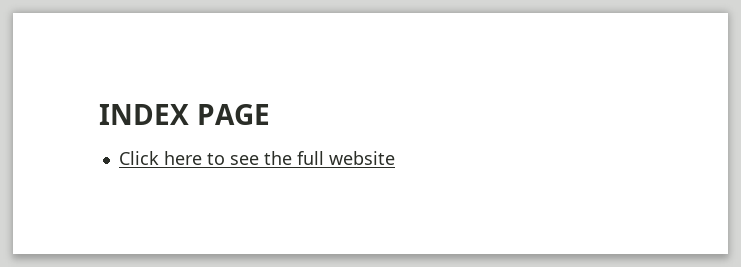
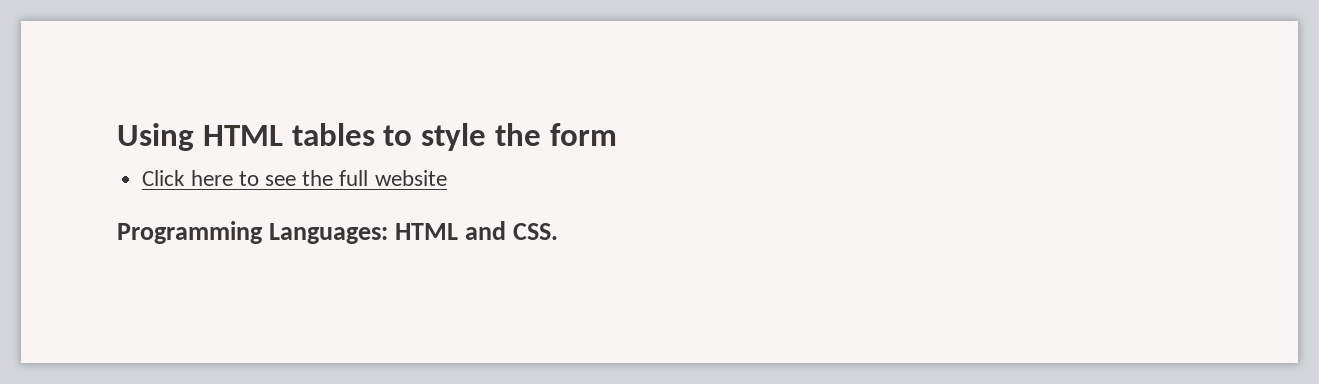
- INDEX PAGE
+ Using HTML tables to style the form
+ Programming Languages: HTML and CSS.

